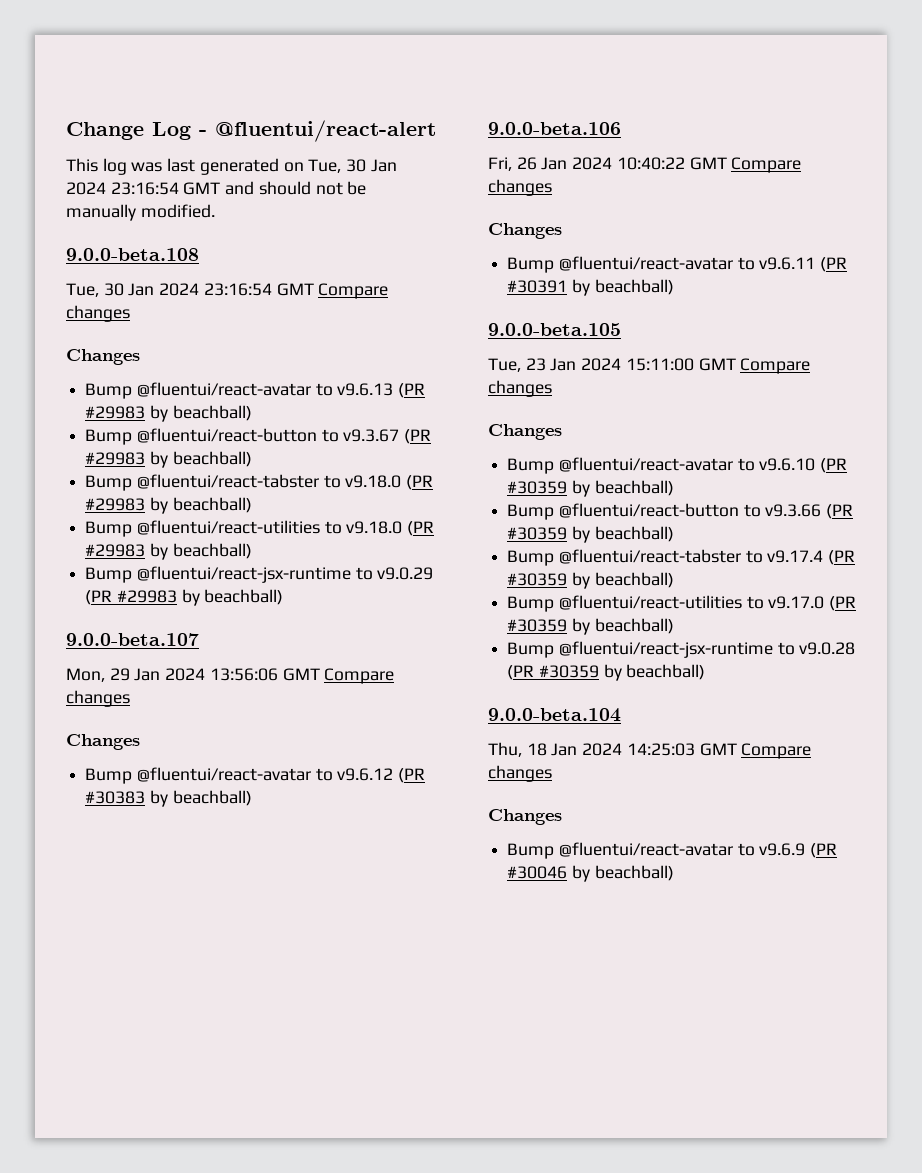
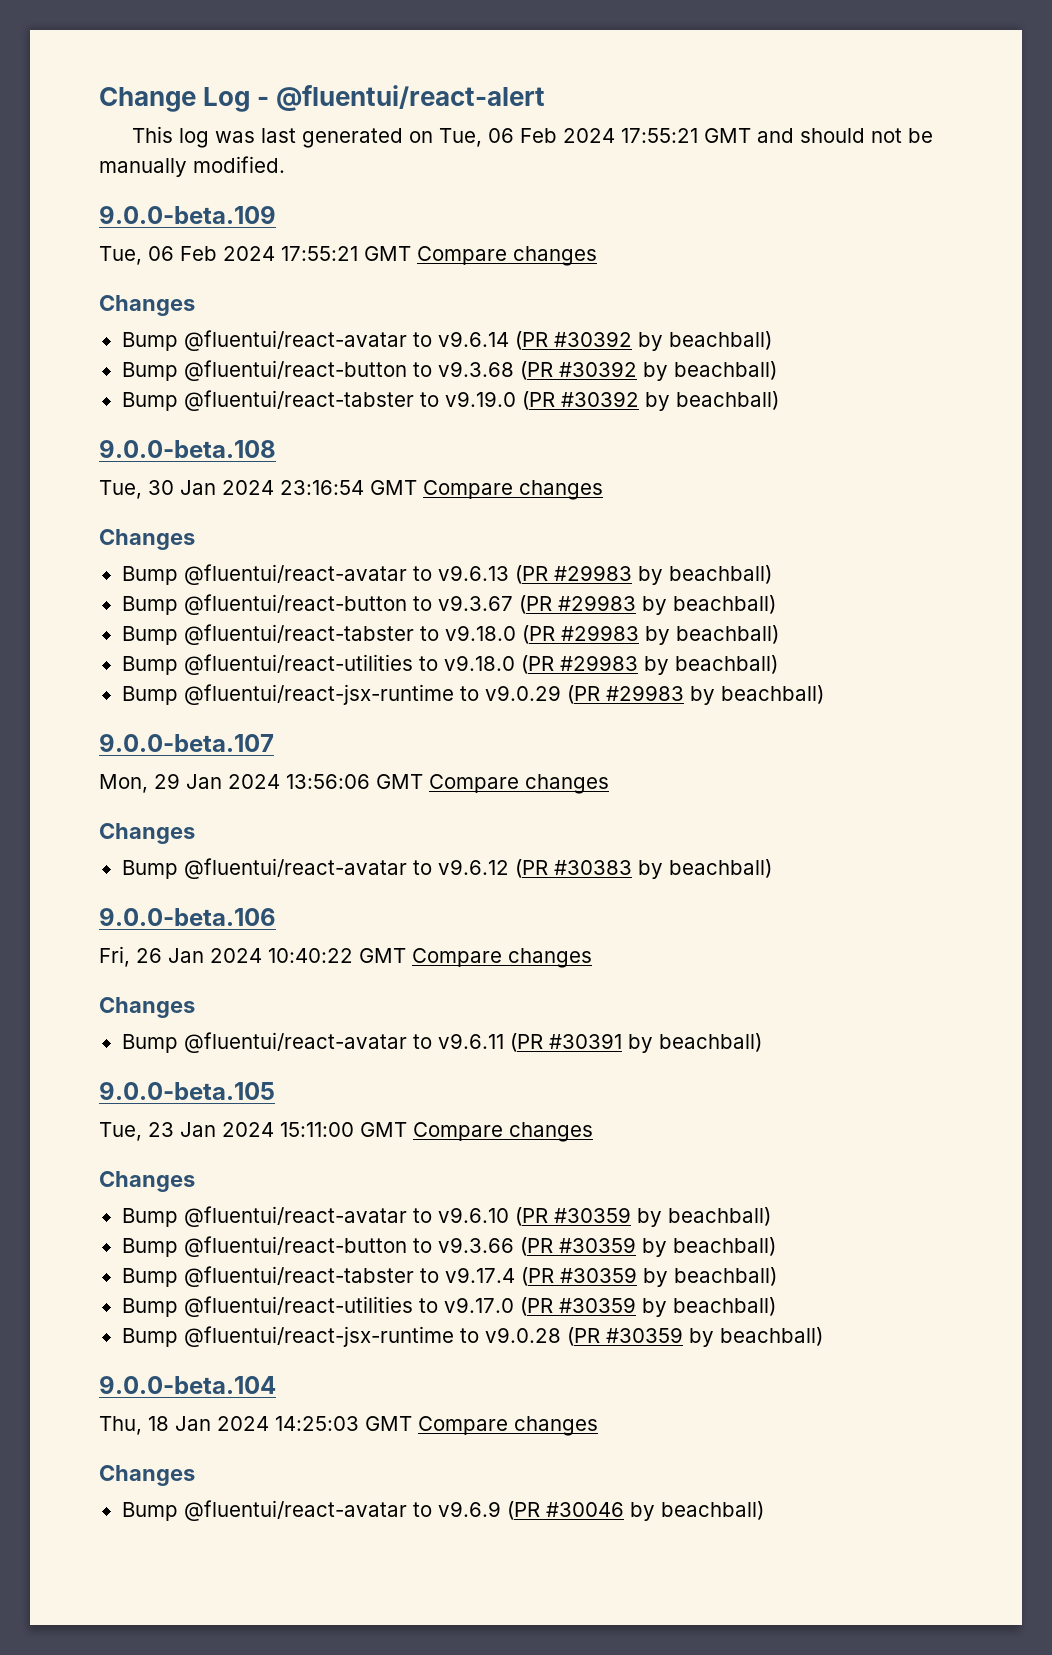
- This log was last generated on Tue, 30 Jan 2024 23:16:54 GMT and should not be manually modified.
+ This log was last generated on Tue, 06 Feb 2024 17:55:21 GMT and should not be manually modified.
+ 9.0.0-beta.109
+ Tue, 06 Feb 2024 17:55:21 GMT Compare changes
+ Changes
+ Bump @fluentui/react-avatar to v9.6.14 (PR #30392 by beachball)
+ Bump @fluentui/react-button to v9.3.68 (PR #30392 by beachball)
+ Bump @fluentui/react-tabster to v9.19.0 (PR #30392 by beachball)

